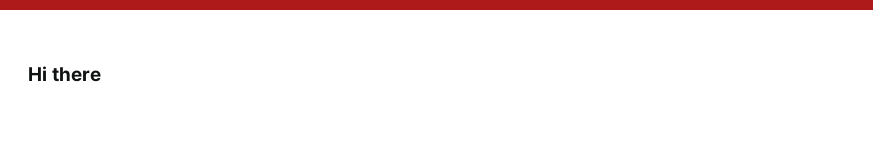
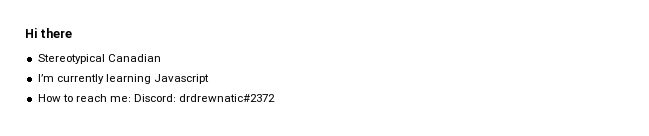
+ Stereotypical Canadian
+ I’m currently learning Javascript
+ How to reach me: Discord: drdrewnatic#2372

